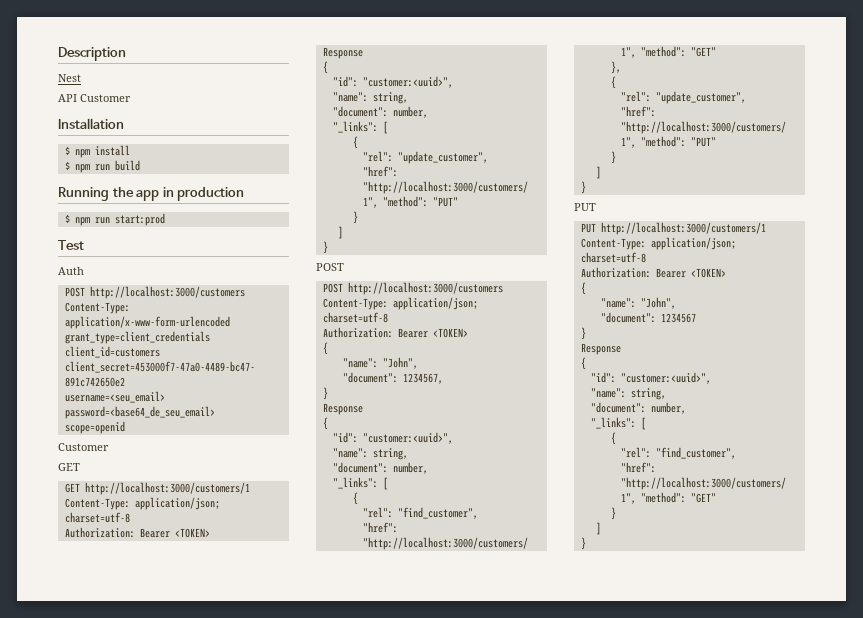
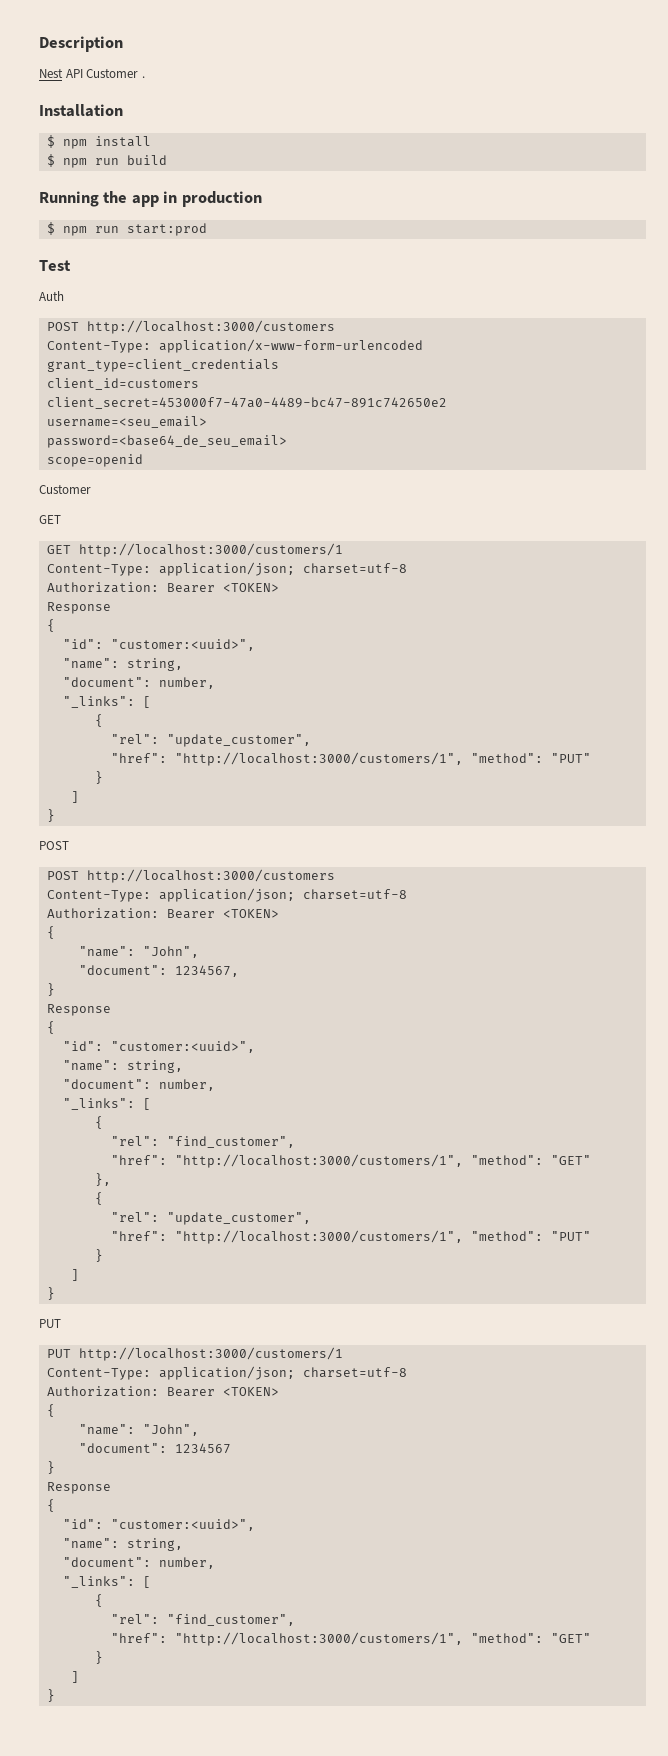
- Nest
- API Customer
+ Nest API Customer .

